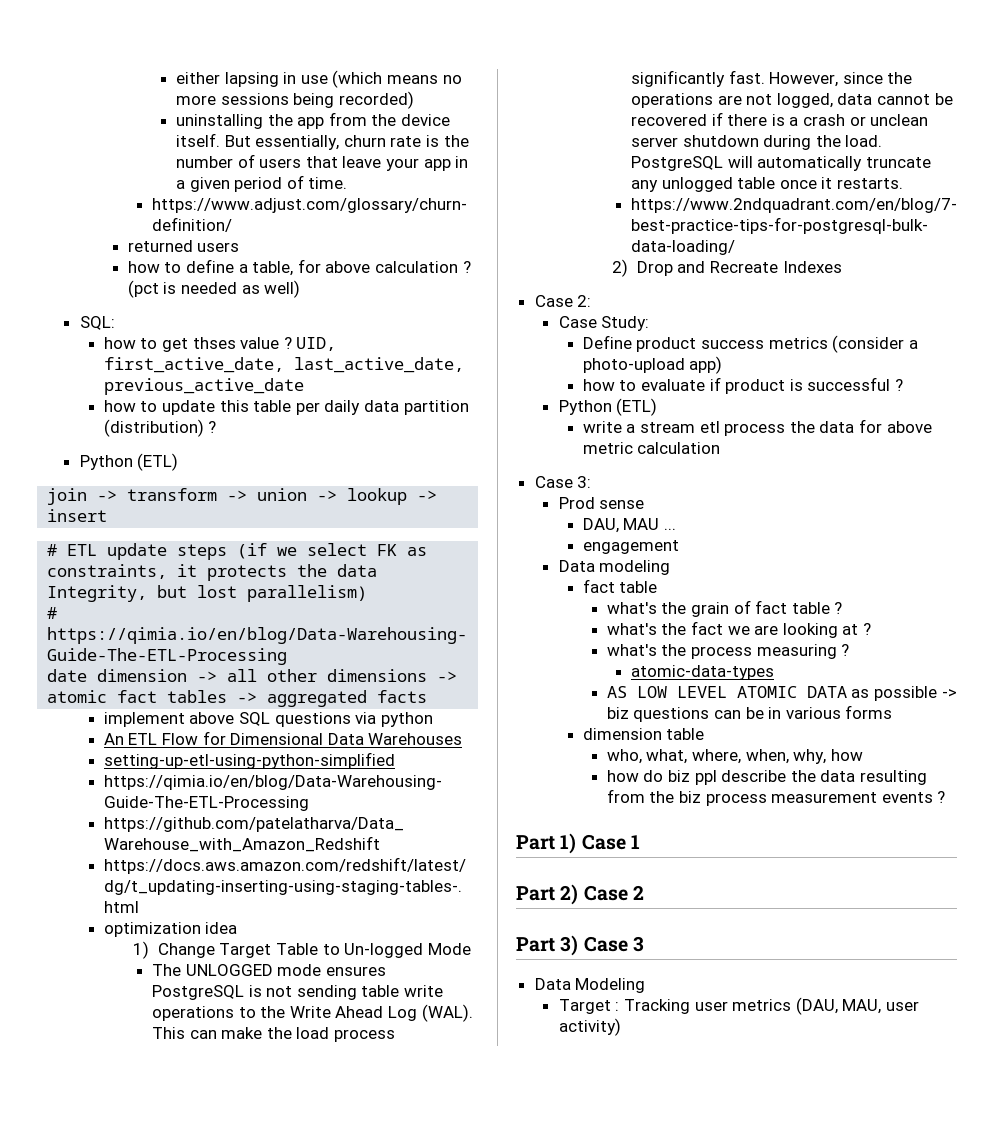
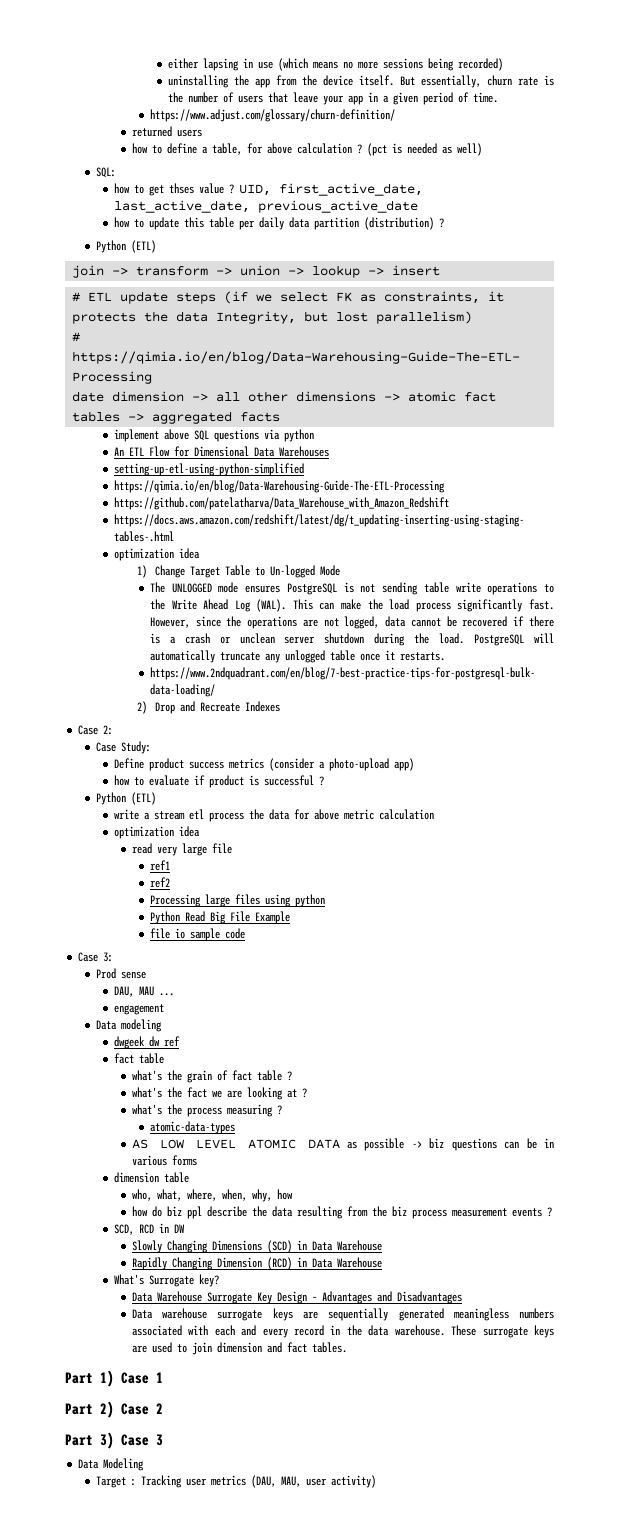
  write a stream etl process the data for above metric calculation
+ optimization idea
+ read very large file
+ ref1
+ ref2
+ Processing large files using python
+ Python Read Big File Example
+ file io sample code
+ dwgeek dw ref
+ SCD, RCD in DW
+ Slowly Changing Dimensions (SCD) in Data Warehouse
+ Rapidly Changing Dimension (RCD) in Data Warehouse
+ What's Surrogate key?
+ Data Warehouse Surrogate Key Design – Advantages and Disadvantages
+ Data warehouse surrogate keys are sequentially generated meaningless numbers associated with each and every record in the data warehouse. These surrogate keys are used to join dimension and fact tables.

